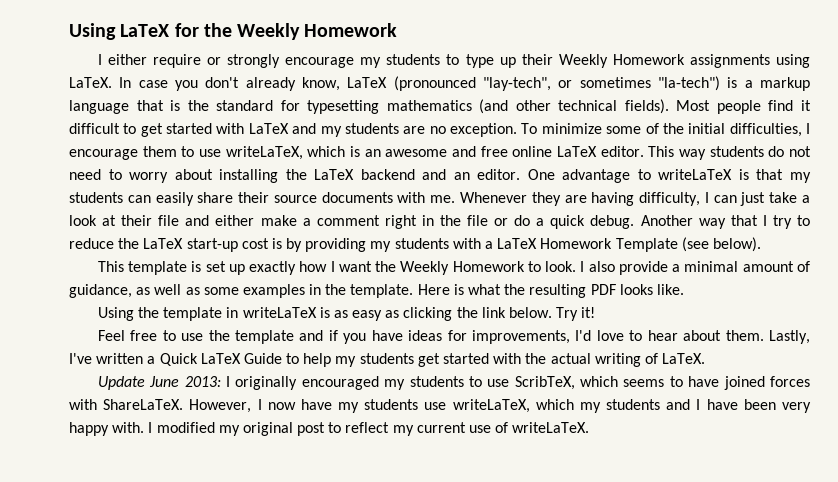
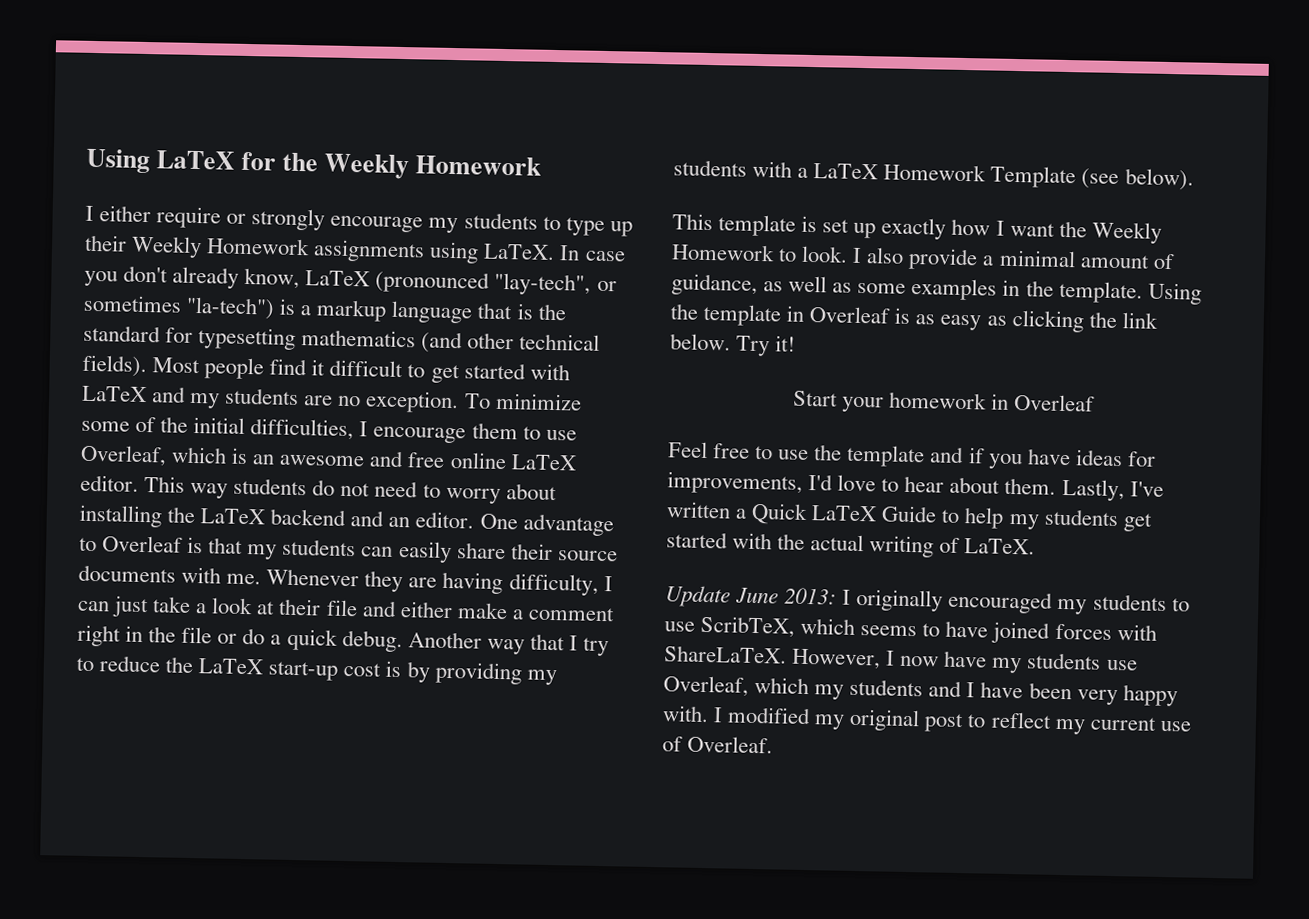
- To minimize some of the initial difficulties, I encourage them to use writeLaTeX, which is an awesome and free online LaTeX editor.
+ To minimize some of the initial difficulties, I encourage them to use Overleaf, which is an awesome and free online LaTeX editor.
- One advantage to writeLaTeX is that my students can easily share their source documents with me.
+ One advantage to Overleaf is that my students can easily share their source documents with me.
- I also provide a minimal amount of guidance, as well as some examples in the template. Here is what the resulting PDF looks like.
- Using the template in writeLaTeX is as easy as clicking the link below.
+ I also provide a minimal amount of guidance, as well as some examples in the template. Using the template in Overleaf is as easy as clicking the link below.
+ Start your homework in Overleaf
- However, I now have my students use writeLaTeX, which my students and I have been very happy with.
+ However, I now have my students use Overleaf, which my students and I have been very happy with.
- I modified my original post to reflect my current use of writeLaTeX.
+ I modified my original post to reflect my current use of Overleaf.

